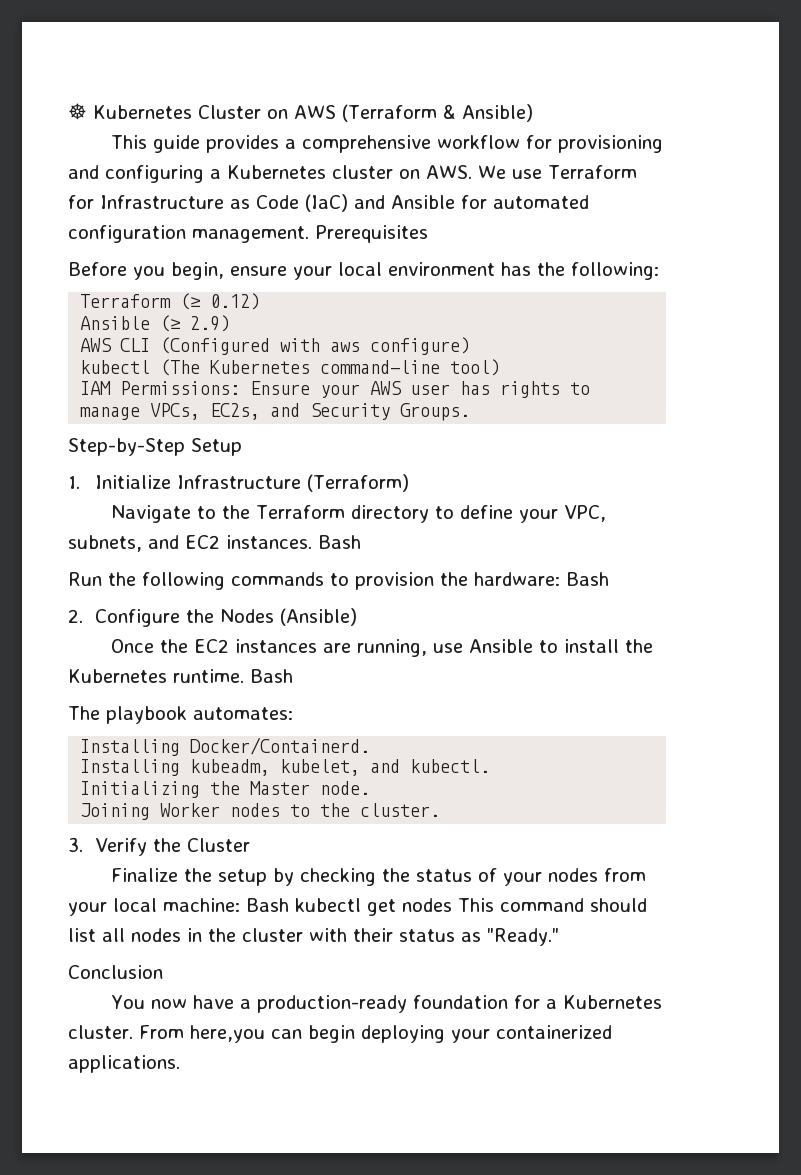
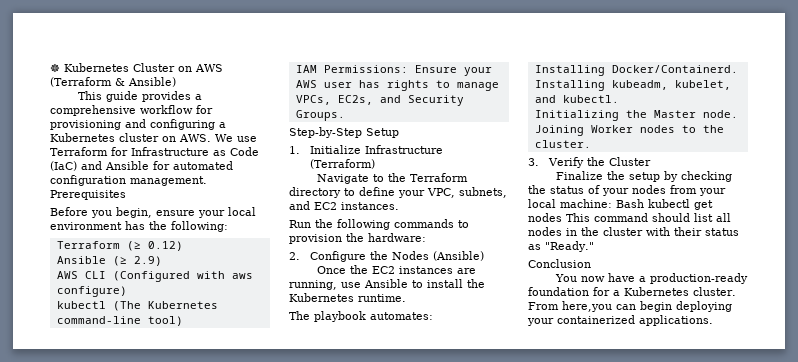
- Navigate to the Terraform directory to define your VPC, subnets, and EC2 instances. Bash
+ Navigate to the Terraform directory to define your VPC, subnets, and EC2 instances.
- Run the following commands to provision the hardware: Bash
+ Run the following commands to provision the hardware:
- Once the EC2 instances are running, use Ansible to install the Kubernetes runtime. Bash
+ Once the EC2 instances are running, use Ansible to install the Kubernetes runtime.

